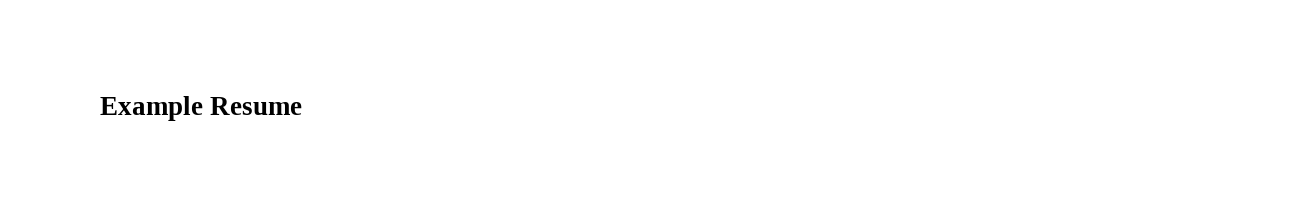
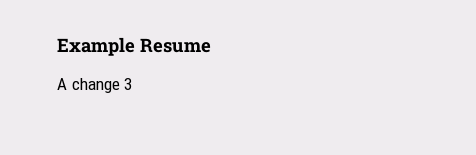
+ A change 3

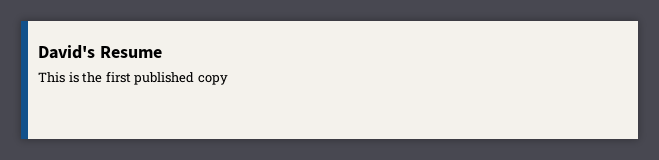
- Example Resume
+ David's Resume
- A change 3
+ This is the first published copy

